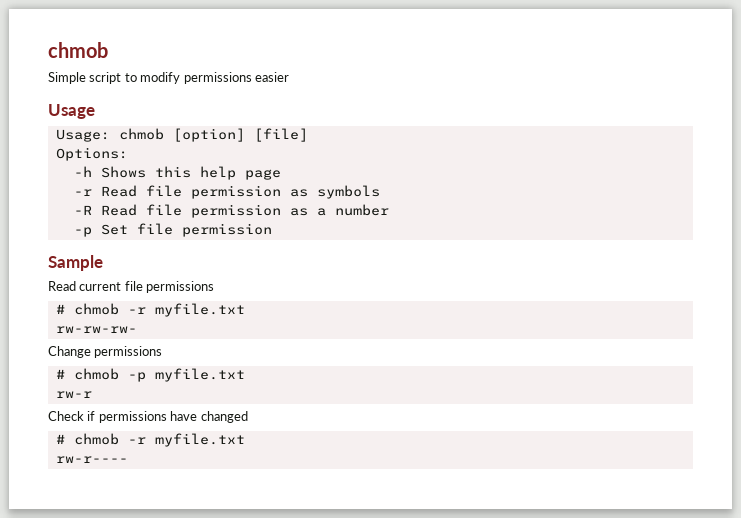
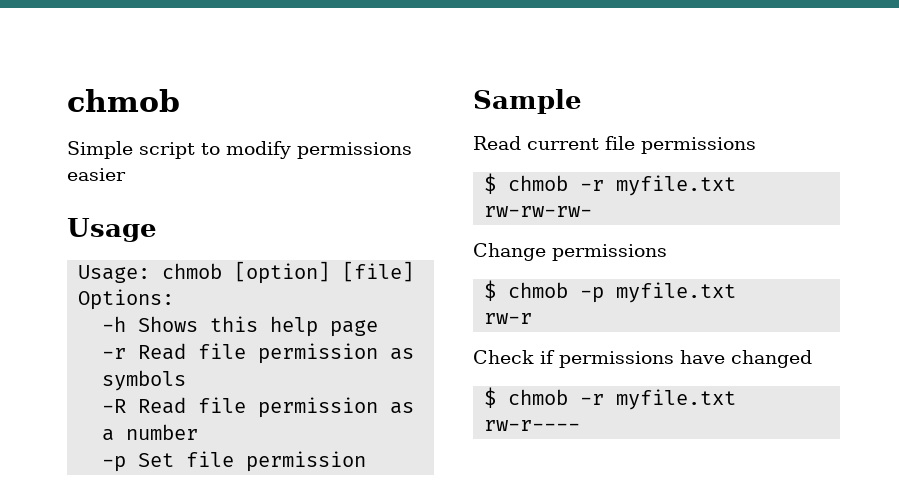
  Read current file permissions
- # chmob -r myfile.txt
+ $ chmob -r myfile.txt
- # chmob -p myfile.txt
+ $ chmob -p myfile.txt
  Check if permissions have changed
- # chmob -r myfile.txt
+ $ chmob -r myfile.txt

